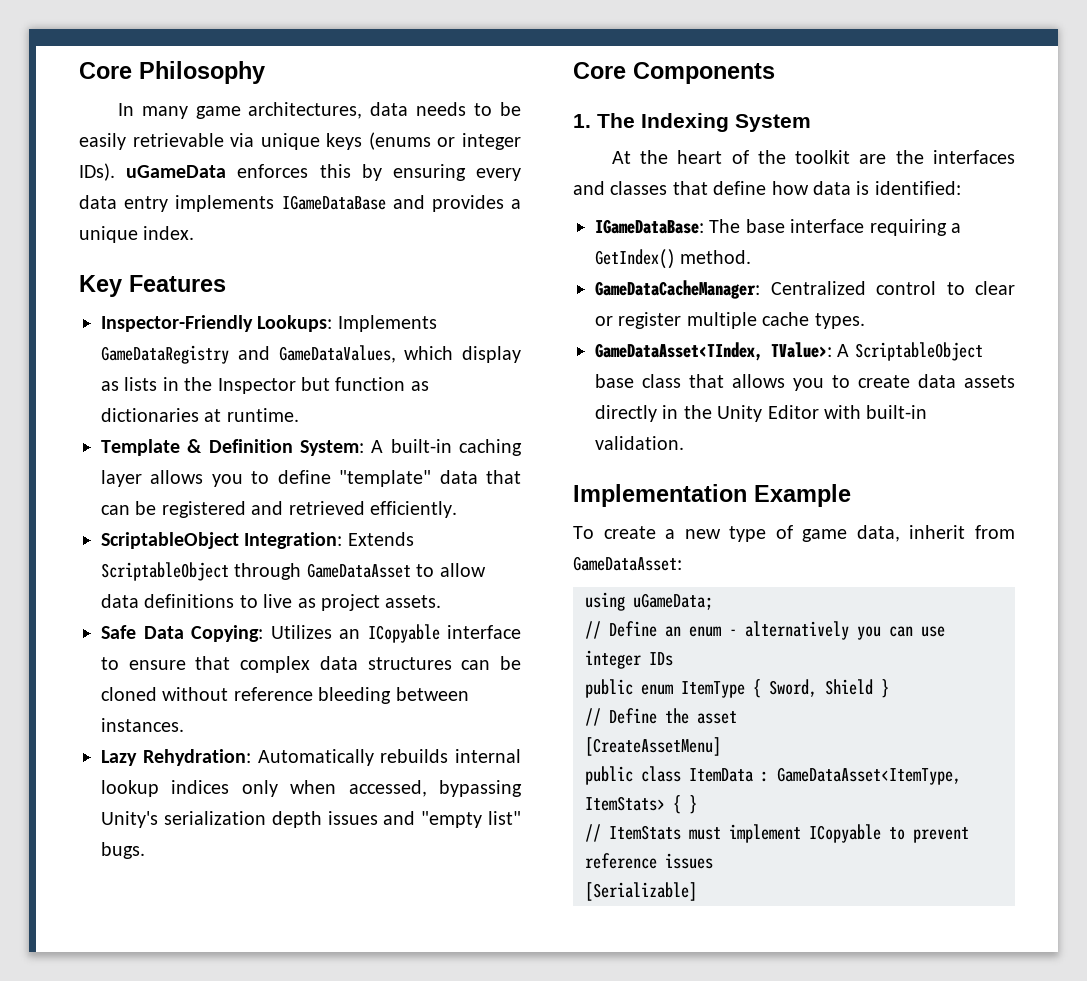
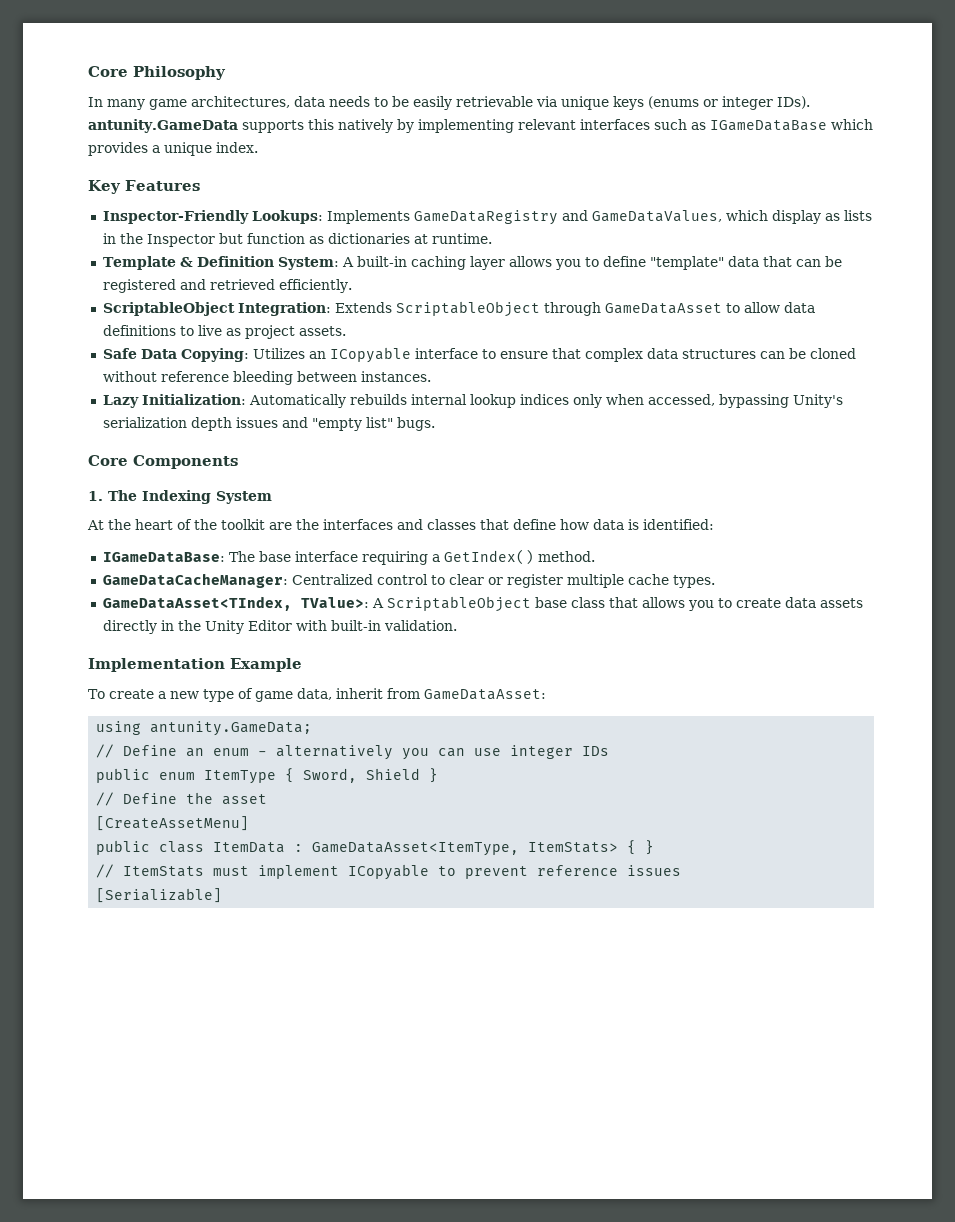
- In many game architectures, data needs to be easily retrievable via unique keys (enums or integer IDs). uGameData enforces this by ensuring every data entry implements IGameDataBase and provides a unique index.
+ In many game architectures, data needs to be easily retrievable via unique keys (enums or integer IDs). antunity.GameData supports this natively by implementing relevant interfaces such as IGameDataBase which provides a unique index.
- Lazy Rehydration: Automatically rebuilds internal lookup indices only when accessed, bypassing Unity's serialization depth issues and "empty list" bugs.
+ Lazy Initialization: Automatically rebuilds internal lookup indices only when accessed, bypassing Unity's serialization depth issues and "empty list" bugs.
- using uGameData;
+ using antunity.GameData;

